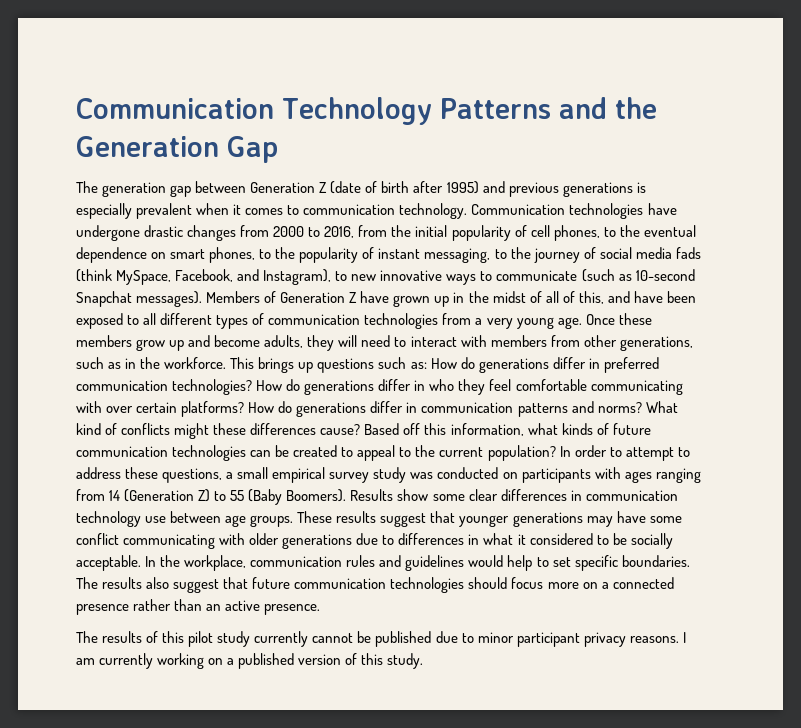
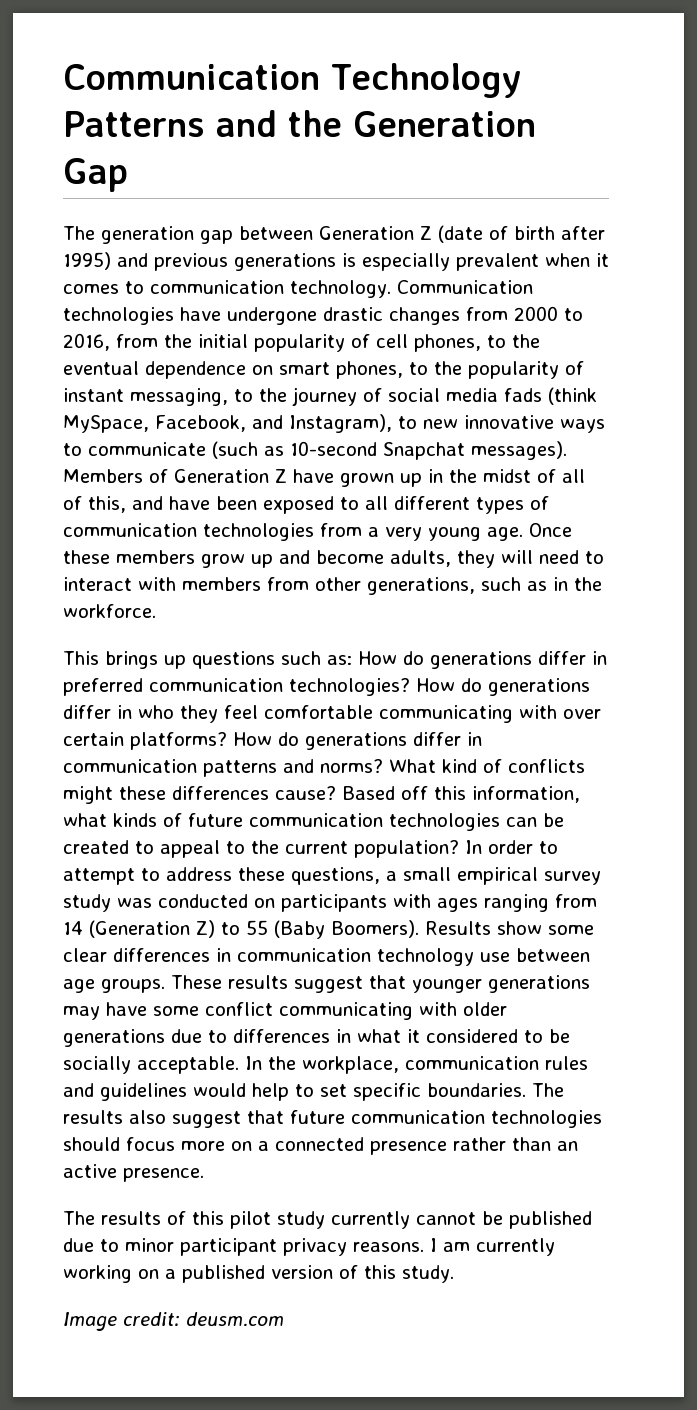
- Once these members grow up and become adults, they will need to interact with members from other generations, such as in the workforce. This brings up questions such as: How do generations differ in preferred communication technologies?
+ Once these members grow up and become adults, they will need to interact with members from other generations, such as in the workforce.
+ This brings up questions such as: How do generations differ in preferred communication technologies?
+ Image credit: deusm.com

